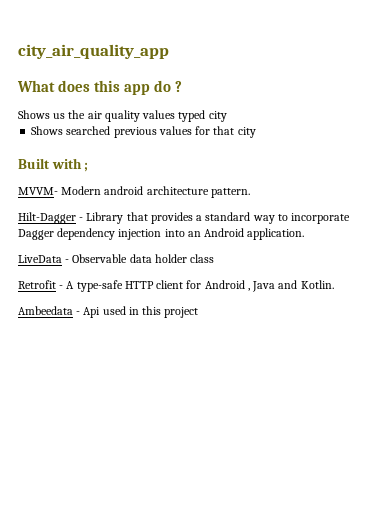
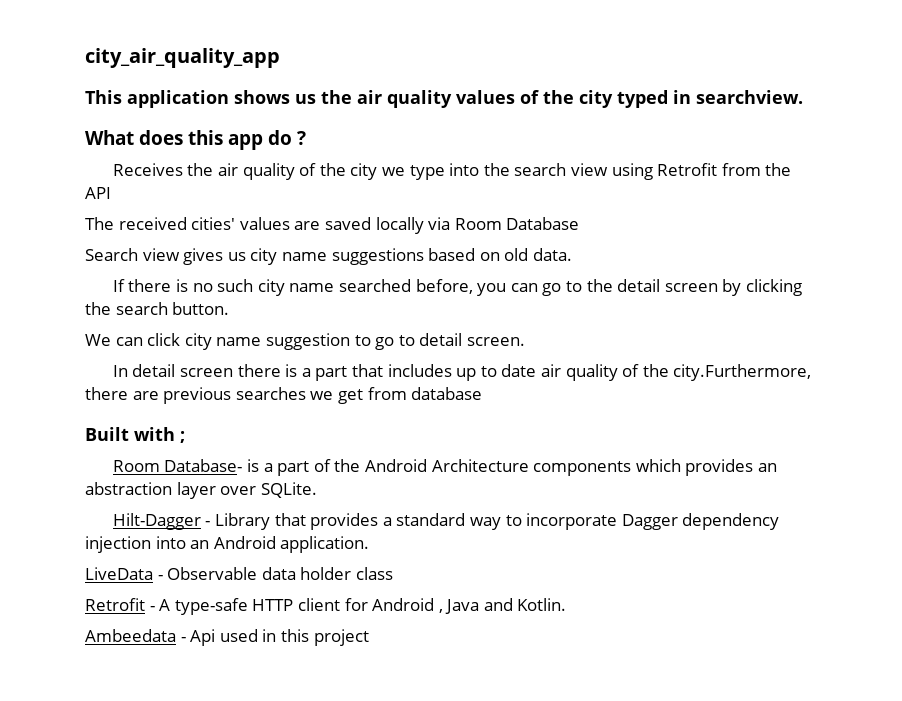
+ This application shows us the air quality values of the city typed in searchview.
- Shows us the air quality values typed city
- Shows searched previous values for that city
+ Receives the air quality of the city we type into the search view using Retrofit from the API
+ The received cities' values are saved locally via Room Database
+ Search view gives us city name suggestions based on old data.
+ If there is no such city name searched before, you can go to the detail screen by clicking the search button.
+ We can click city name suggestion to go to detail screen.
+ In detail screen there is a part that includes up to date air quality of the city.Furthermore, there are previous searches we get from database
  Built with ;
- MVVM- Modern android architecture pattern.
+ Room Database- is a part of the Android Architecture components which provides an abstraction layer over SQLite.

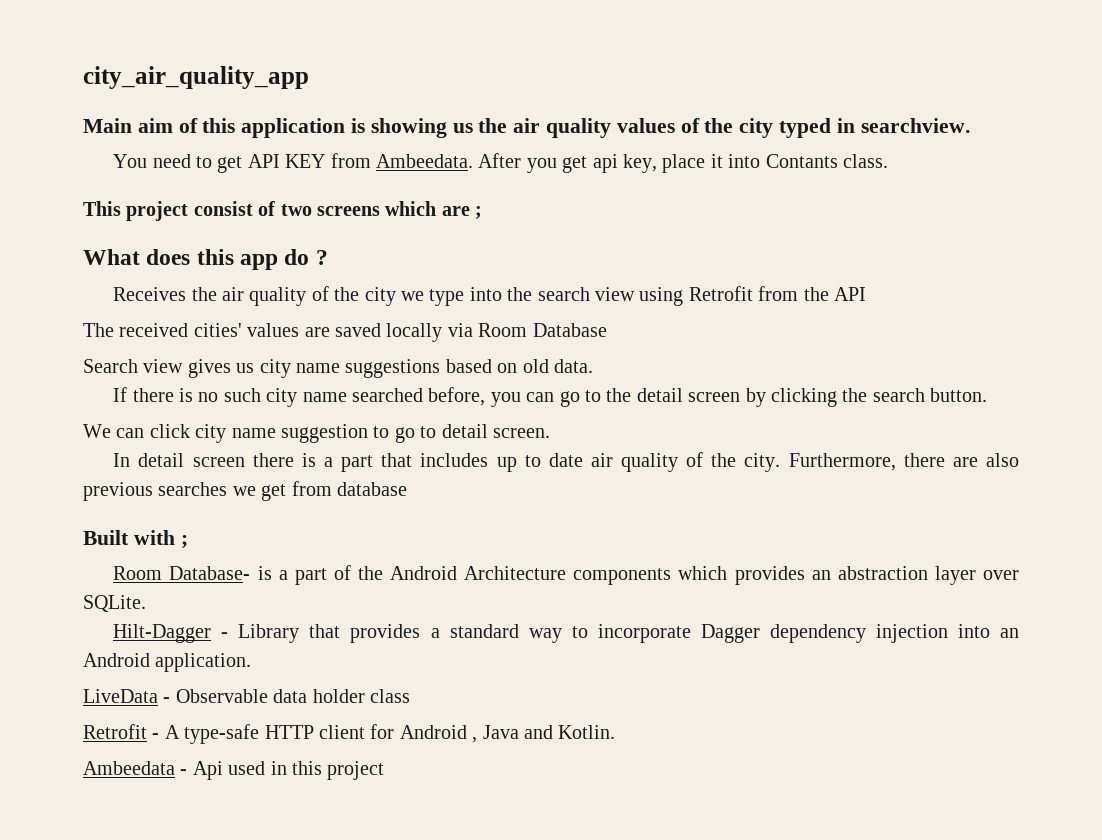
- This application shows us the air quality values of the city typed in searchview.
+ Main aim of this application is showing us the air quality values of the city typed in searchview.
+ You need to get API KEY from Ambeedata. After you get api key, place it into Contants class.
+ This project consist of two screens which are ;
- In detail screen there is a part that includes up to date air quality of the city.Furthermore, there are previous searches we get from database
+ In detail screen there is a part that includes up to date air quality of the city. Furthermore, there are also previous searches we get from database

